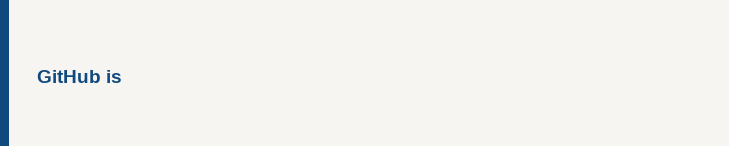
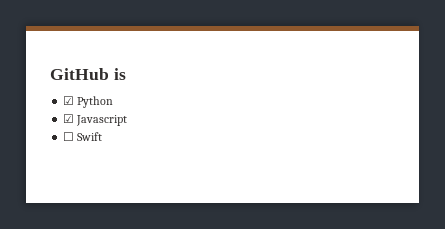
+ ☑ Python
+ ☑ Javascript
+ ☐ Swift

